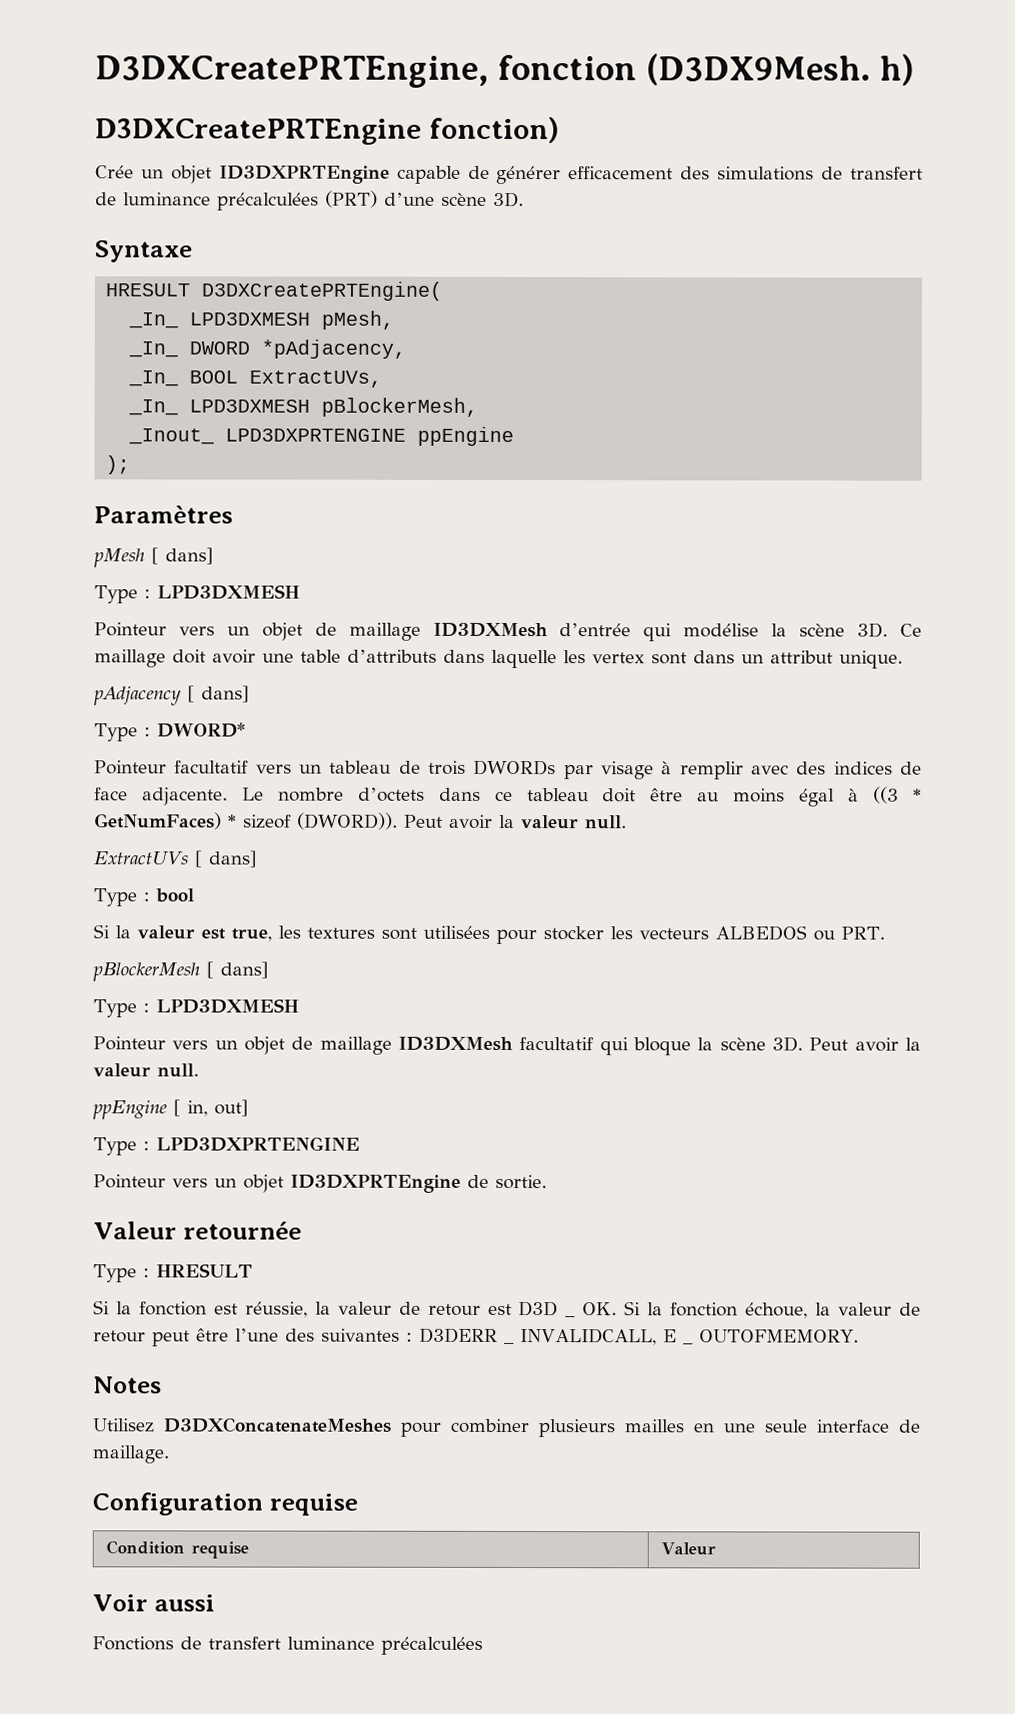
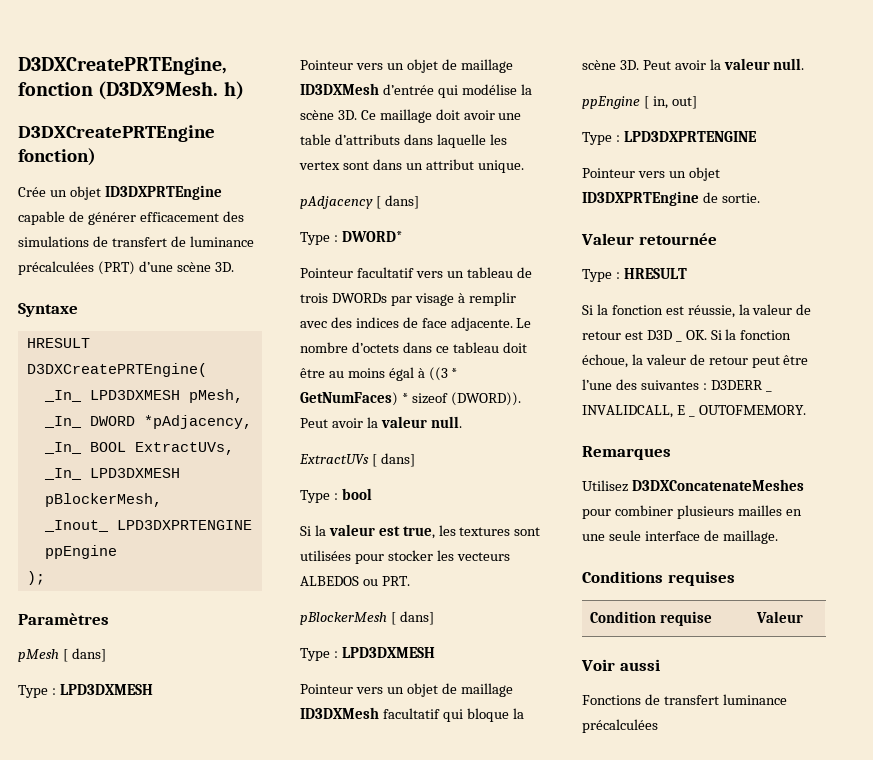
- Notes
+ Remarques
- Configuration requise
+ Conditions requises

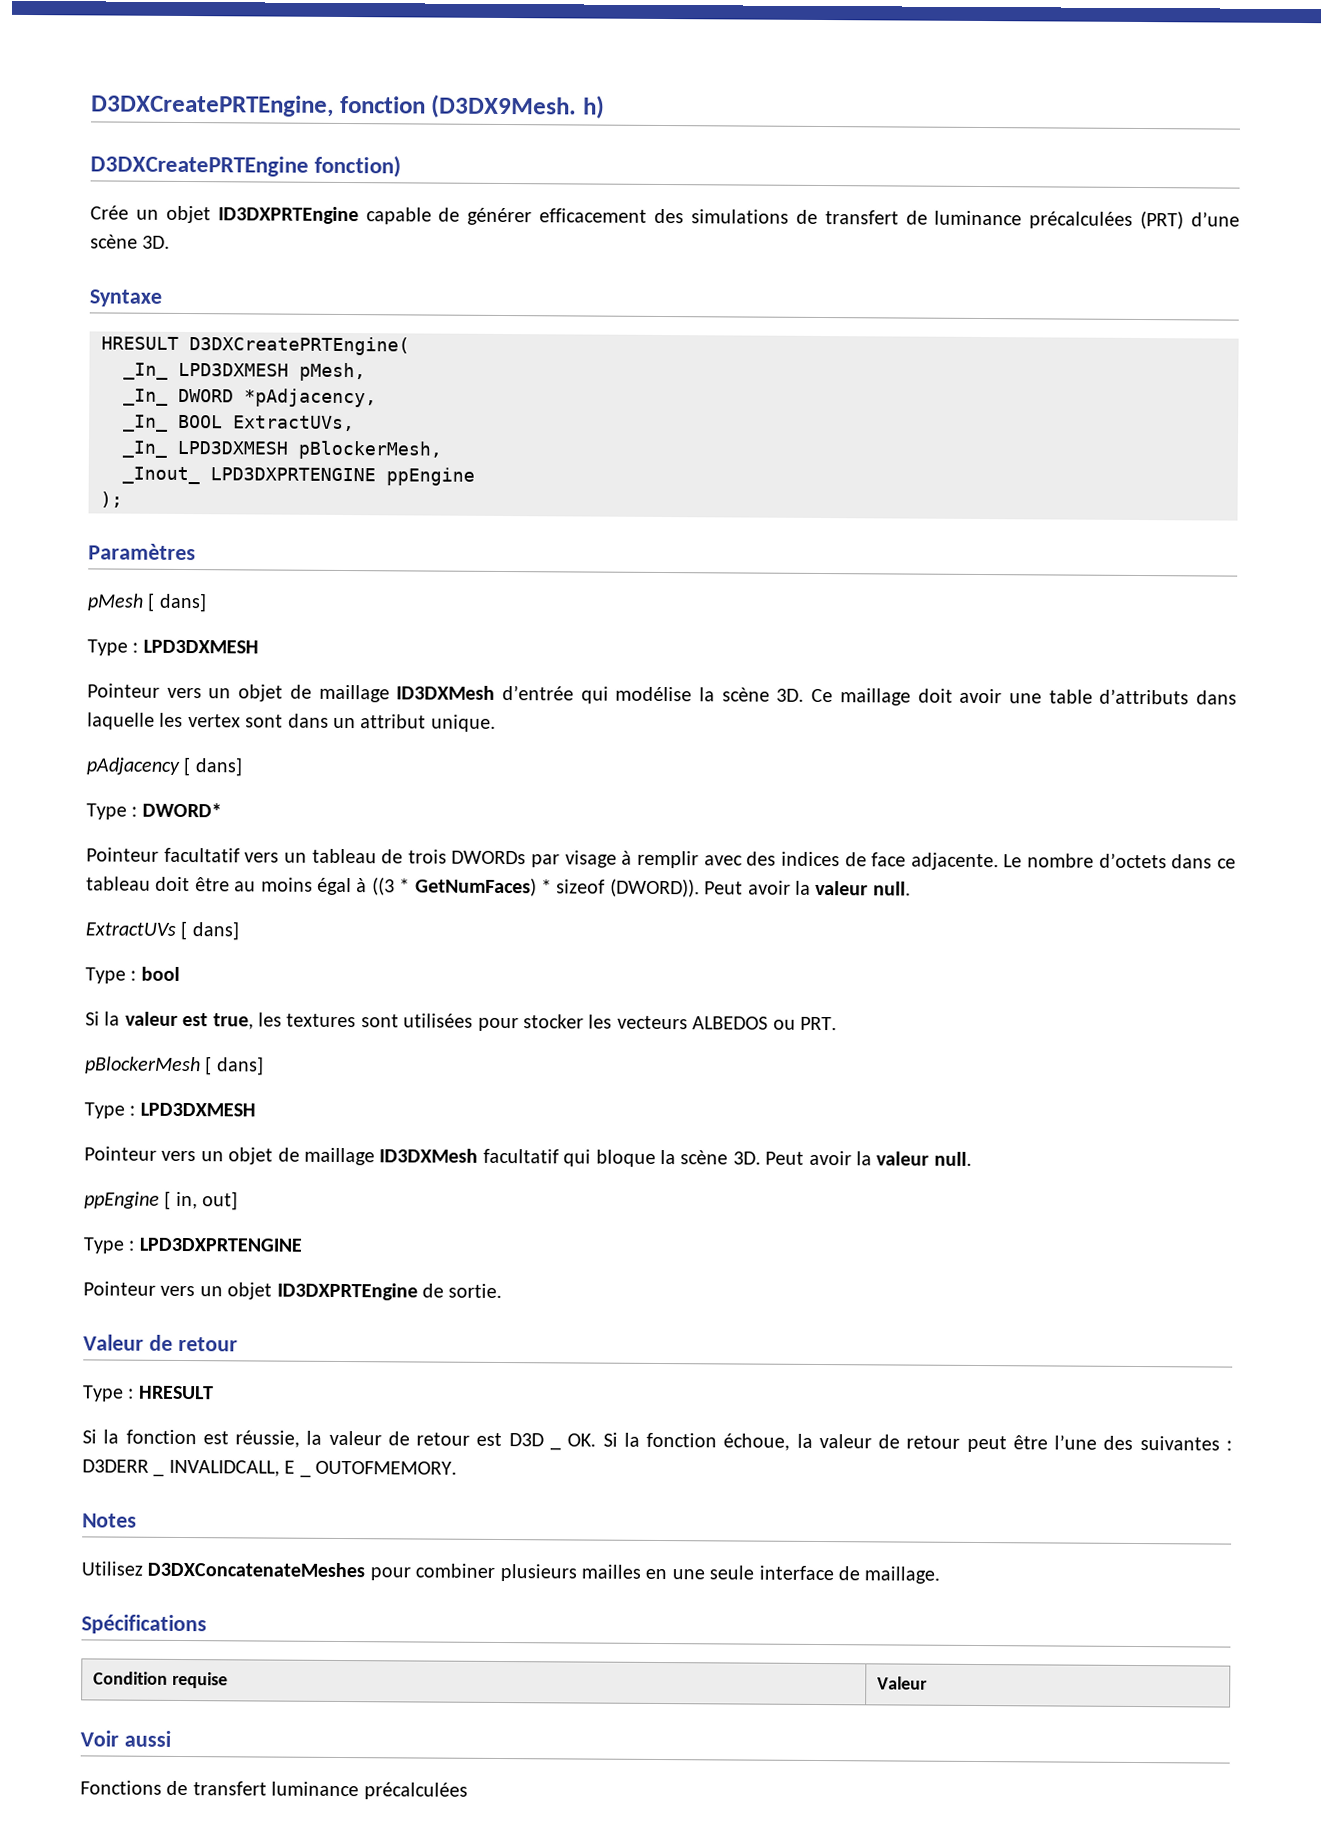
- Valeur retournée
+ Valeur de retour
- Remarques
+ Notes
- Conditions requises
+ Spécifications

